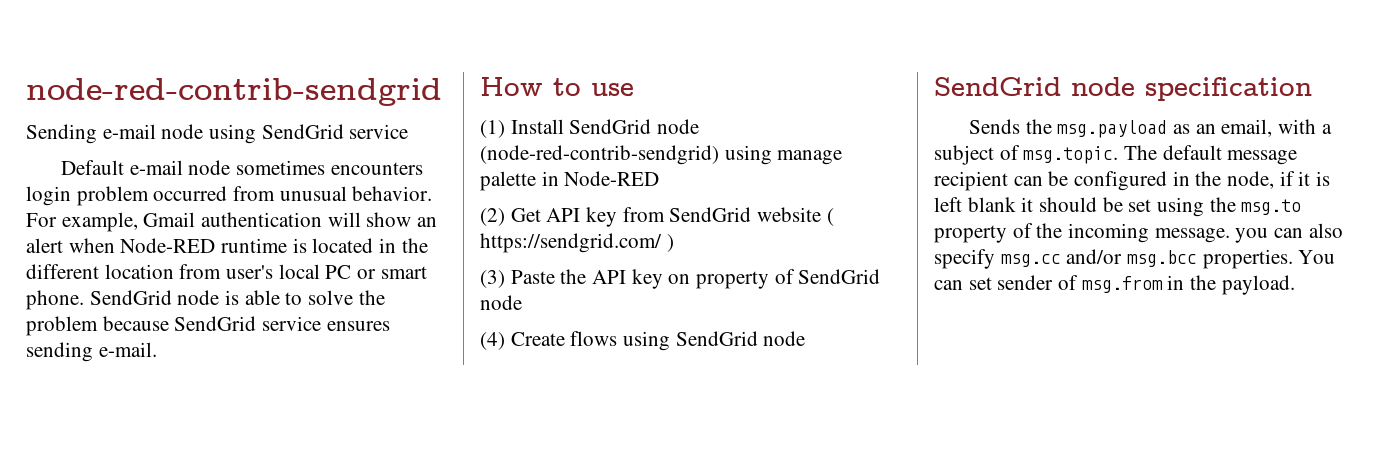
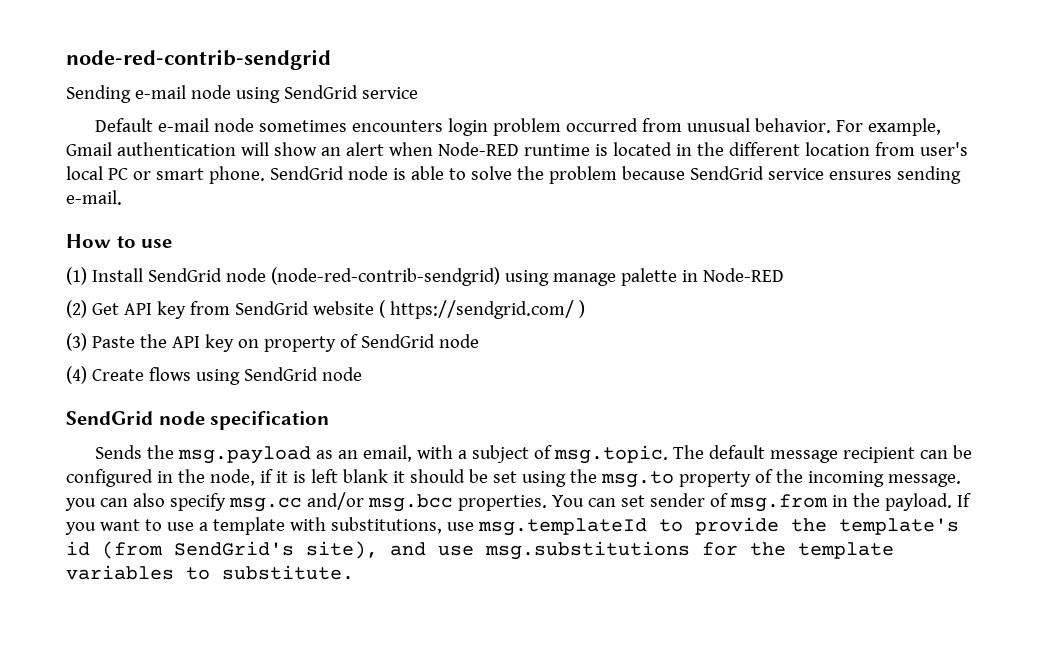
+ If you want to use a template with substitutions, use msg.templateId to provide the template's id (from SendGrid's site), and use msg.substitutions for the template variables to substitute.

